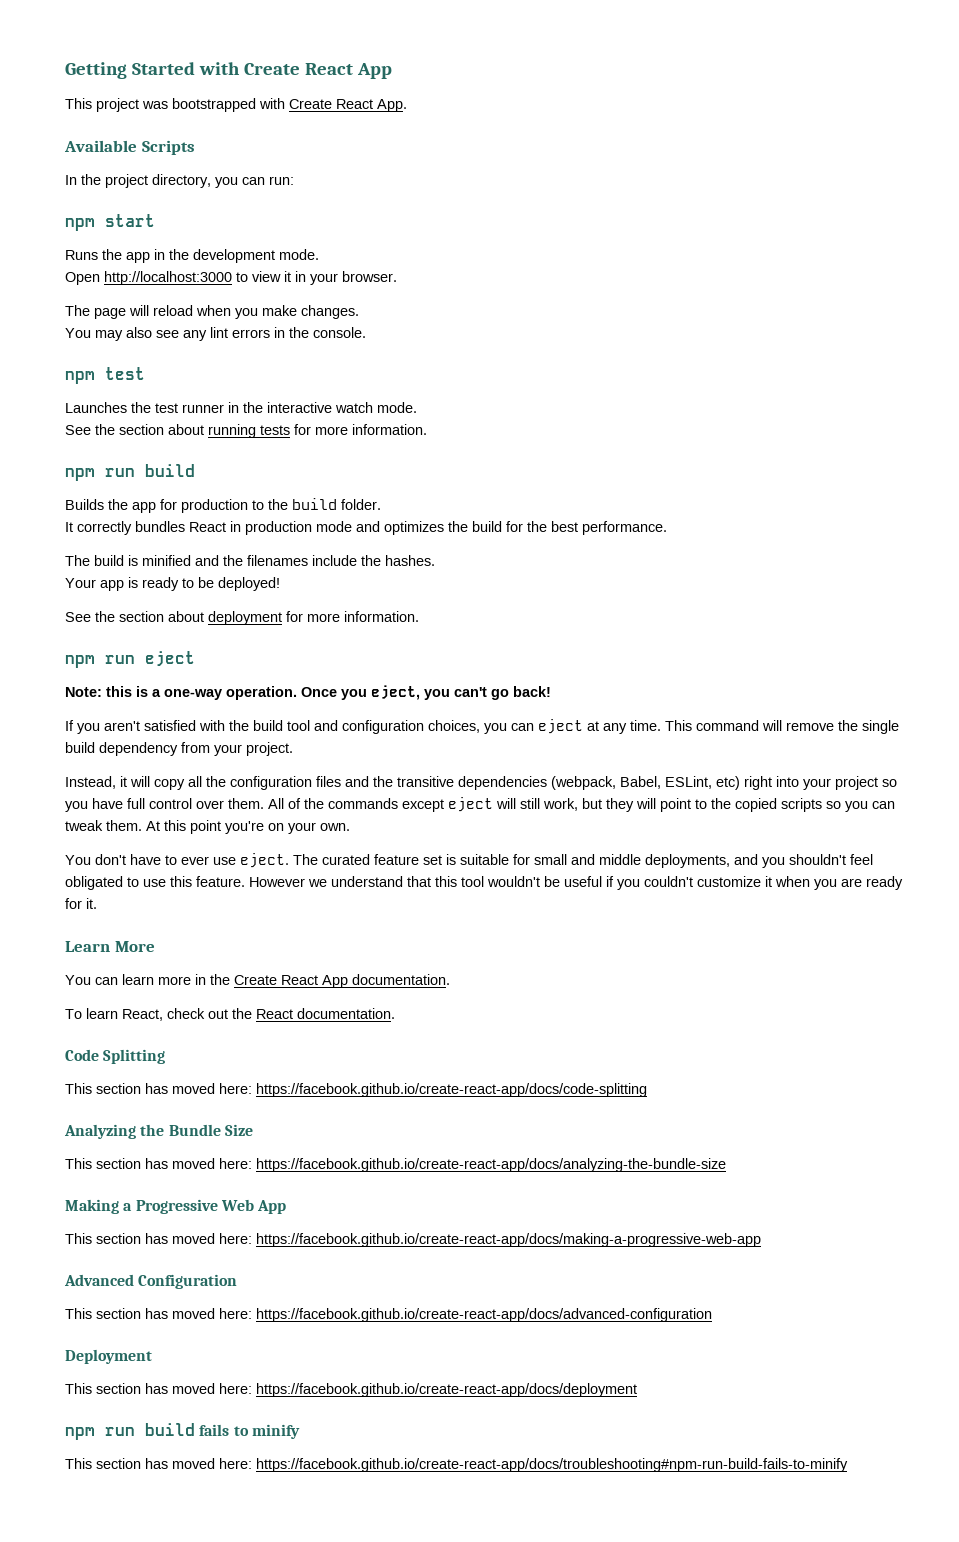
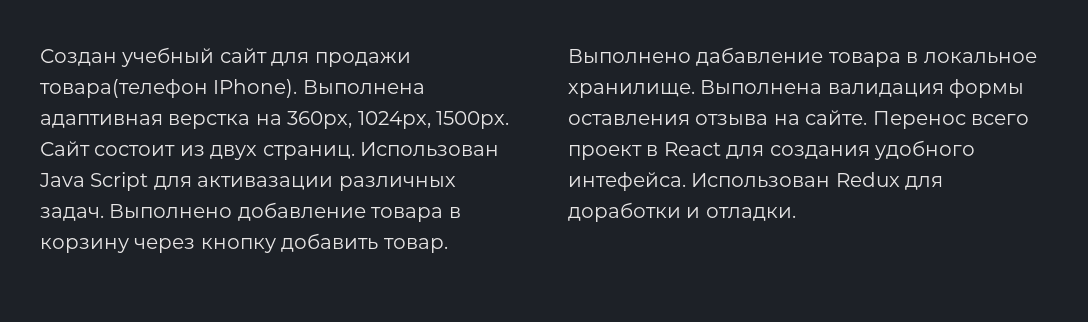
- Getting Started with Create React App
- This project was bootstrapped with Create React App.
- Available Scripts
- In the project directory, you can run:
- npm start
- Runs the app in the development mode.
- Open http://localhost:3000 to view it in your browser.
- The page will reload when you make changes.
- You may also see any lint errors in the console.
- npm test
- Launches the test runner in the interactive watch mode.
- See the section about running tests for more information.
- npm run build
- Builds the app for production to the build folder.
- It correctly bundles React in production mode and optimizes the build for the best performance.
- The build is minified and the filenames include the hashes.
- Your app is ready to be deployed!
- See the section about deployment for more information.
- npm run eject
- Note: this is a one-way operation. Once you eject, you can't go back!
- If you aren't satisfied with the build tool and configuration choices, you can eject at any time. This command will remove the single build dependency from your project.
- Instead, it will copy all the configuration files and the transitive dependencies (webpack, Babel, ESLint, etc) right into your project so you have full control over them. All of the commands except eject will still work, but they will point to the copied scripts so you can tweak them. At this point you're on your own.
- You don't have to ever use eject. The curated feature set is suitable for small and middle deployments, and you shouldn't feel obligated to use this feature. However we understand that this tool wouldn't be useful if you couldn't customize it when you are ready for it.
- Learn More
- You can learn more in the Create React App documentation.
- To learn React, check out the React documentation.
- Code Splitting
- This section has moved here: https://facebook.github.io/create-react-app/docs/code-splitting
- Analyzing the Bundle Size
- This section has moved here: https://facebook.github.io/create-react-app/docs/analyzing-the-bundle-size
- Making a Progressive Web App
- This section has moved here: https://facebook.github.io/create-react-app/docs/making-a-progressive-web-app
- Advanced Configuration
- This section has moved here: https://facebook.github.io/create-react-app/docs/advanced-configuration
- Deployment
- This section has moved here: https://facebook.github.io/create-react-app/docs/deployment
- npm run build fails to minify
- This section has moved here: https://facebook.github.io/create-react-app/docs/troubleshooting#npm-run-build-fails-to-minify
+ Создан учебный сайт для продажи товара(телефон IPhone). Выполнена адаптивная верстка на 360рх, 1024рх, 1500рх. Сайт состоит из двух страниц. Использован Java Script для активазации различных задач. Выполнено добавление товара в корзину через кнопку добавить товар. Выполнено дабавление товара в локальное хранилище. Выполнена валидация формы оставления отзыва на сайте. Перенос всего проект в React для создания удобного интефейса. Использован Redux для доработки и отладки.

